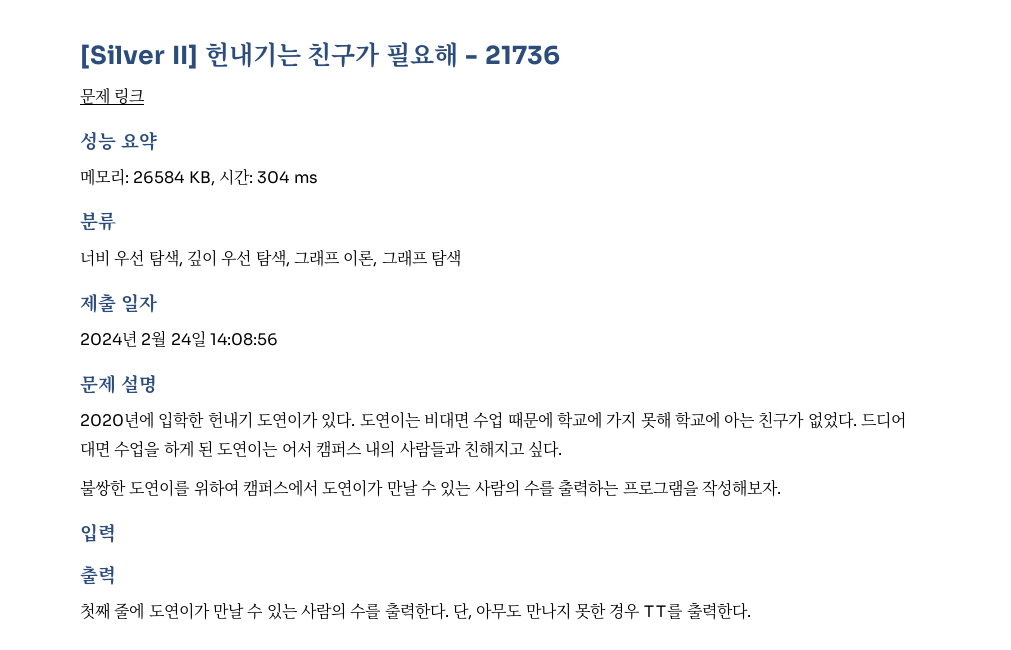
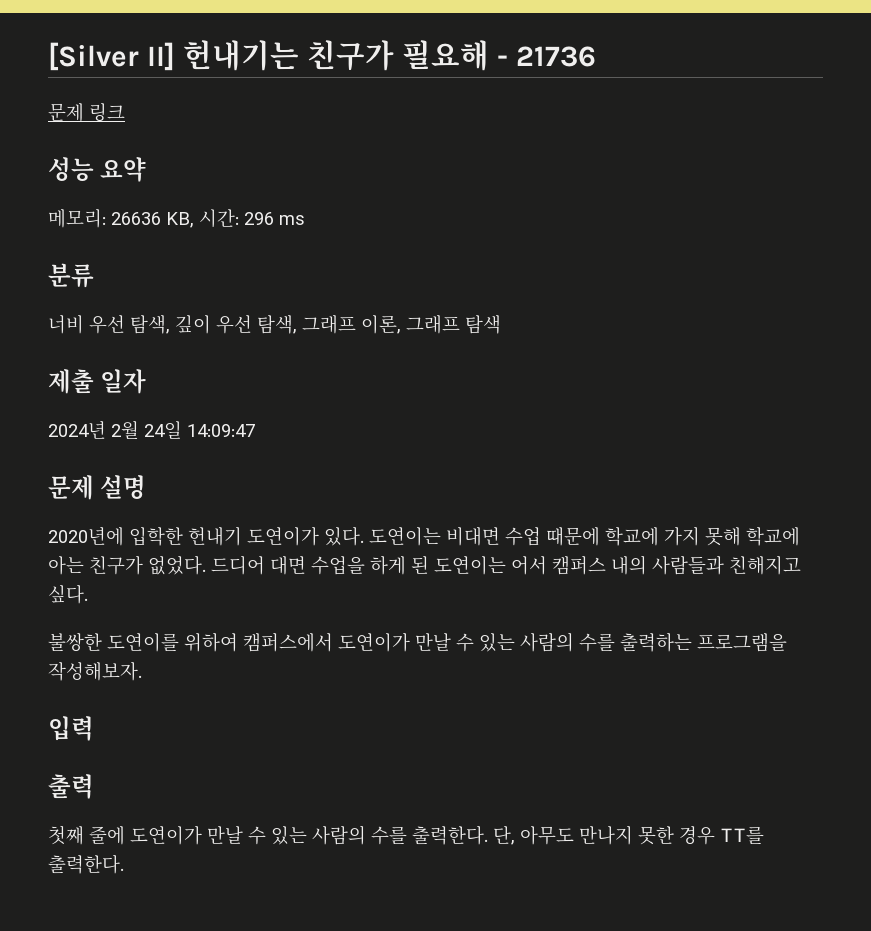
- 메모리: 26584 KB, 시간: 304 ms
+ 메모리: 26636 KB, 시간: 296 ms
- 2024년 2월 24일 14:08:56
+ 2024년 2월 24일 14:09:47

